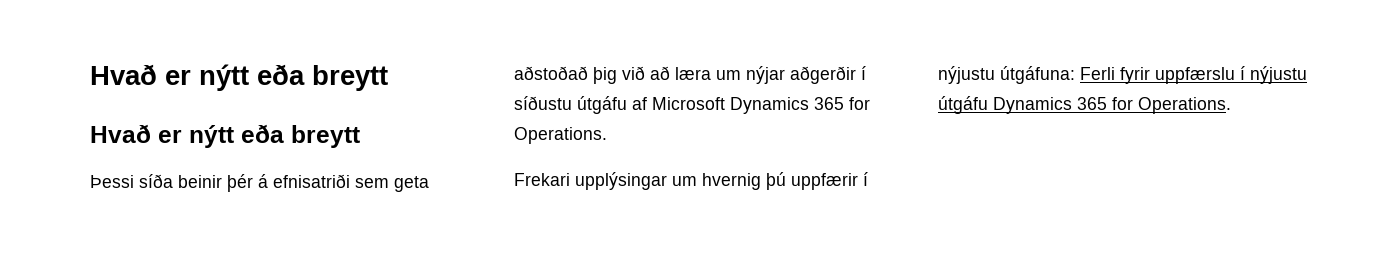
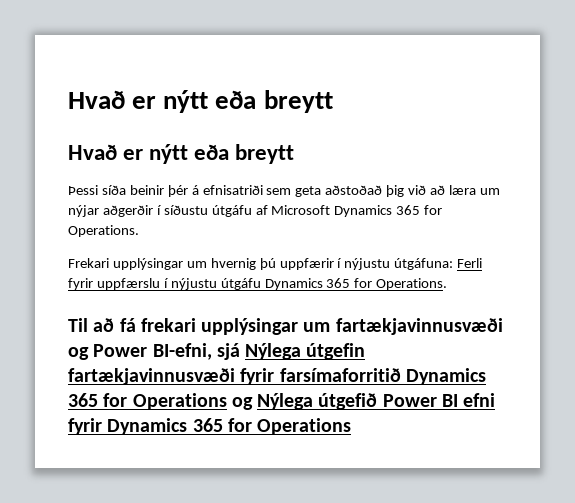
+ Til að fá frekari upplýsingar um fartækjavinnusvæði og Power BI-efni, sjá Nýlega útgefin fartækjavinnusvæði fyrir farsímaforritið Dynamics 365 for Operations og Nýlega útgefið Power BI efni fyrir Dynamics 365 for Operations

